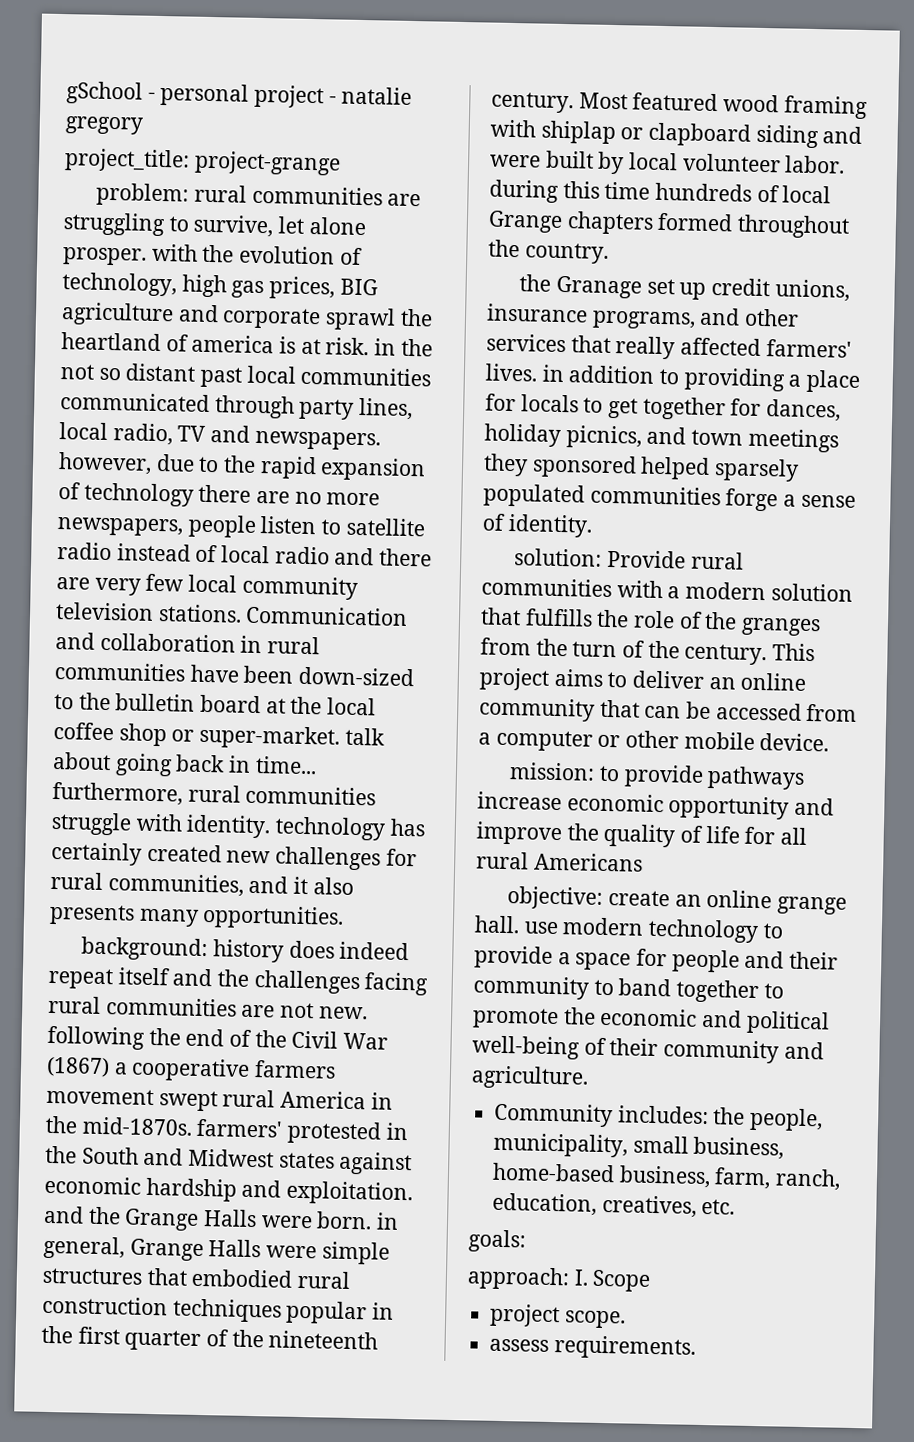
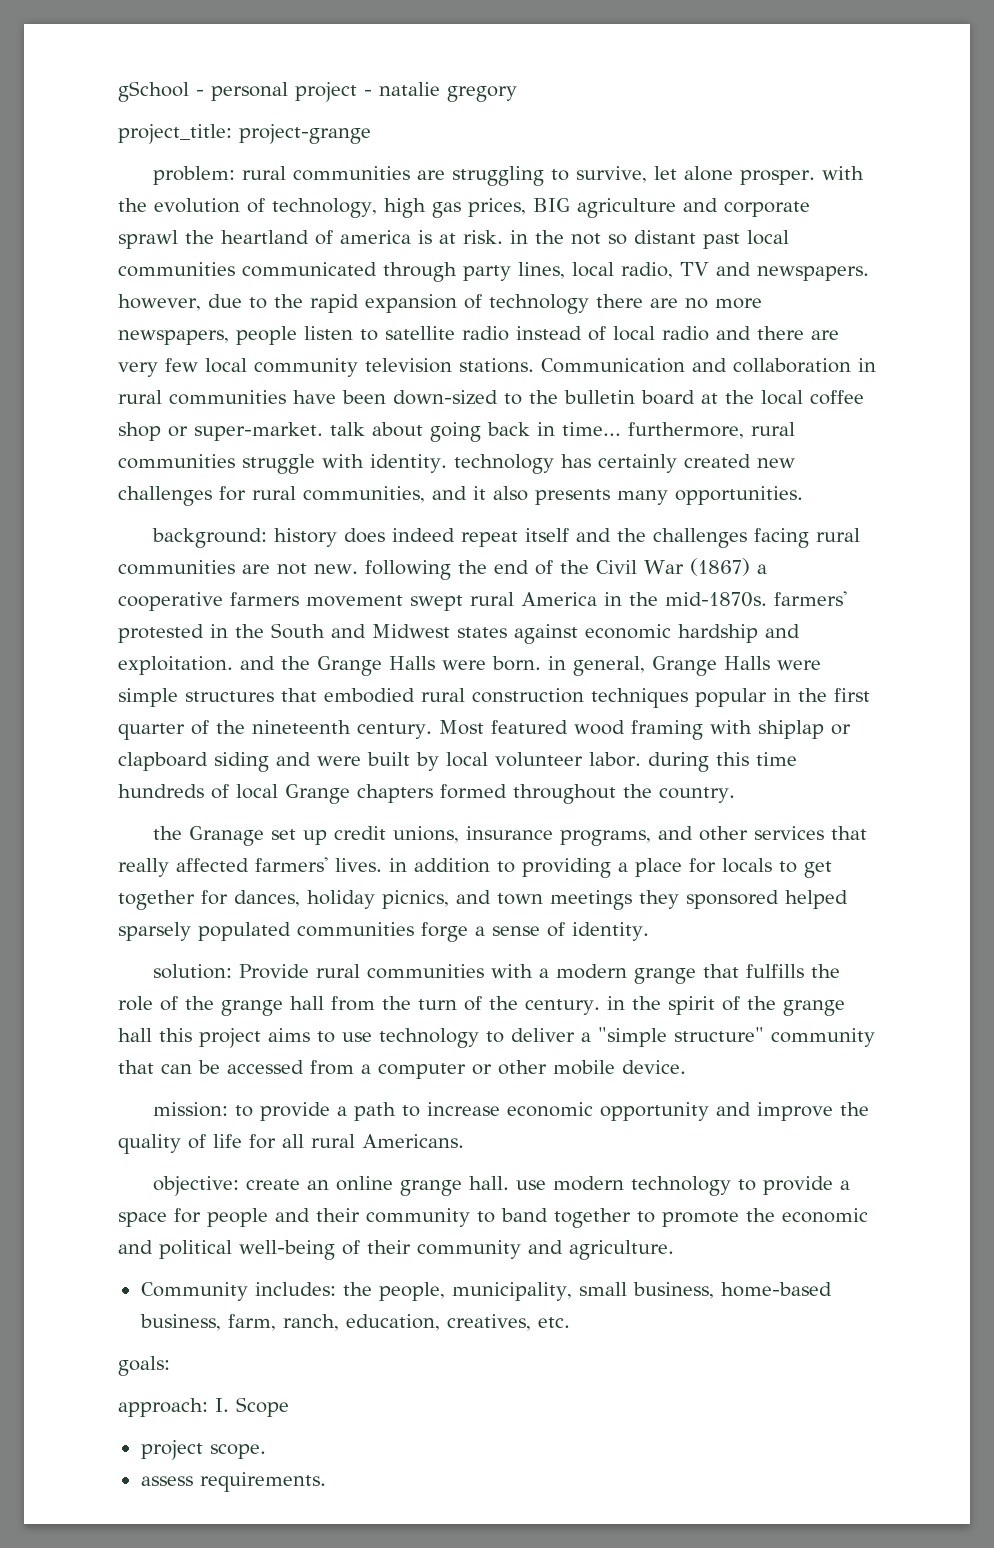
- solution: Provide rural communities with a modern solution that fulfills the role of the granges from the turn of the century. This project aims to deliver an online community that can be accessed from a computer or other mobile device.
+ solution: Provide rural communities with a modern grange that fulfills the role of the grange hall from the turn of the century. in the spirit of the grange hall this project aims to use technology to deliver a "simple structure" community that can be accessed from a computer or other mobile device.
- mission: to provide pathways increase economic opportunity and improve the quality of life for all rural Americans
+ mission: to provide a path to increase economic opportunity and improve the quality of life for all rural Americans.

